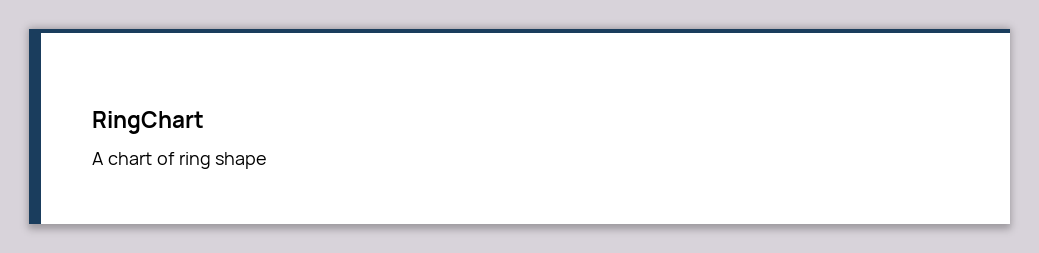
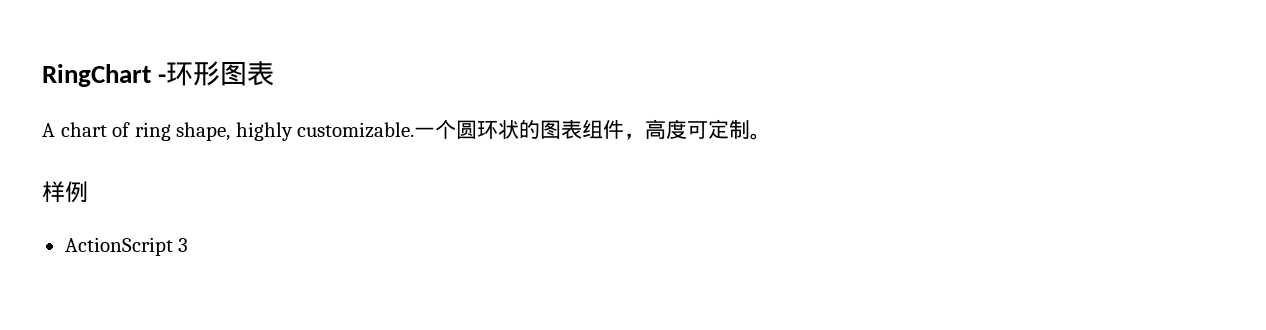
- RingChart
+ RingChart -环形图表
- A chart of ring shape
+ A chart of ring shape, highly customizable.一个圆环状的图表组件，高度可定制。
+ 样例
+ ActionScript 3

